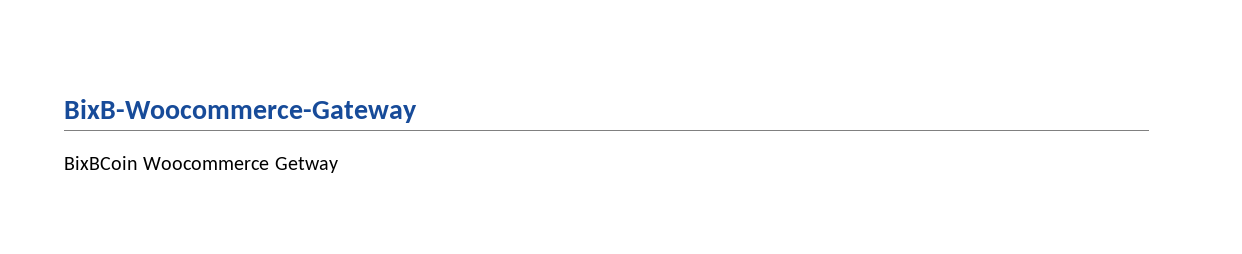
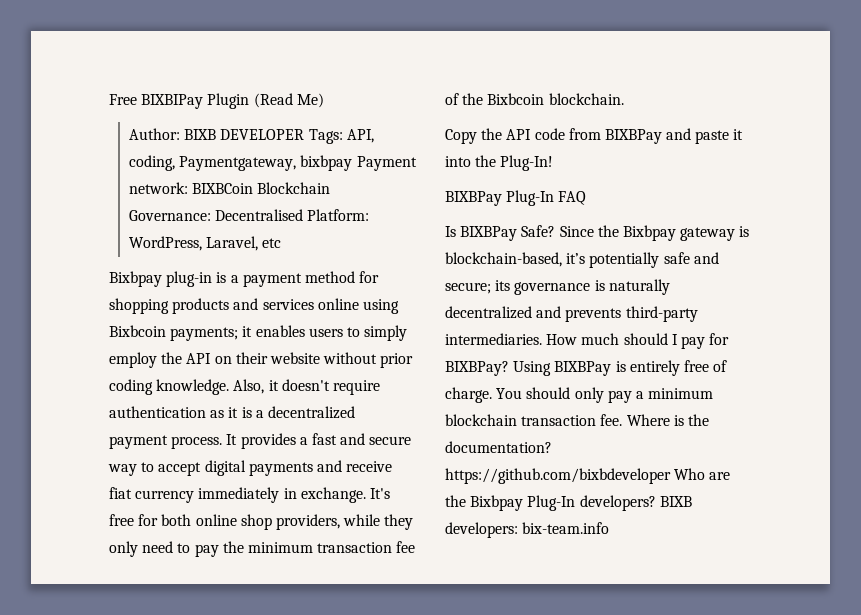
- BixB-Woocommerce-Gateway
- BixBCoin Woocommerce Getway
+ Free BIXBIPay Plugin (Read Me)
+ Author: BIXB DEVELOPER Tags: API, coding, Paymentgateway, bixbpay Payment network: BIXBCoin Blockchain Governance: Decentralised Platform: WordPress, Laravel, etc
+ Bixbpay plug-in is a payment method for shopping products and services online using Bixbcoin payments; it enables users to simply employ the API on their website without prior coding knowledge. Also, it doesn't require authentication as it is a decentralized payment process. It provides a fast and secure way to accept digital payments and receive fiat currency immediately in exchange. It's free for both online shop providers, while they only need to pay the minimum transaction fee of the Bixbcoin blockchain.
+ Copy the API code from BIXBPay and paste it into the Plug-In!
+ BIXBPay Plug-In FAQ
+ Is BIXBPay Safe? Since the Bixbpay gateway is blockchain-based, it’s potentially safe and secure; its governance is naturally decentralized and prevents third-party intermediaries. How much should I pay for BIXBPay? Using BIXBPay is entirely free of charge. You should only pay a minimum blockchain transaction fee. Where is the documentation? https://github.com/bixbdeveloper Who are the Bixbpay Plug-In developers? BIXB developers: bix-team.info

